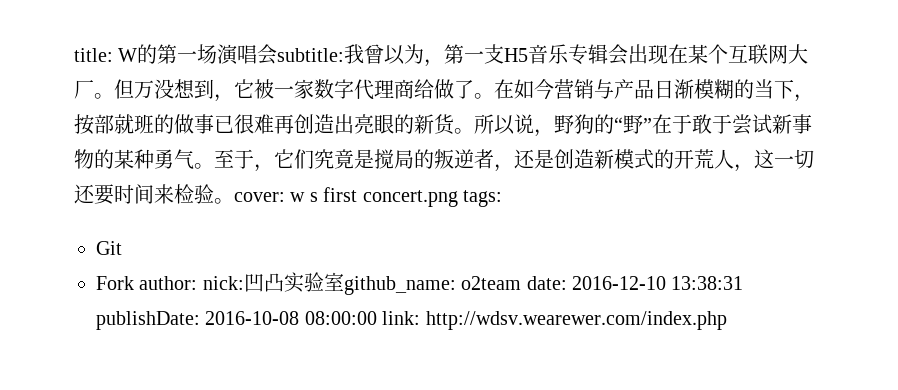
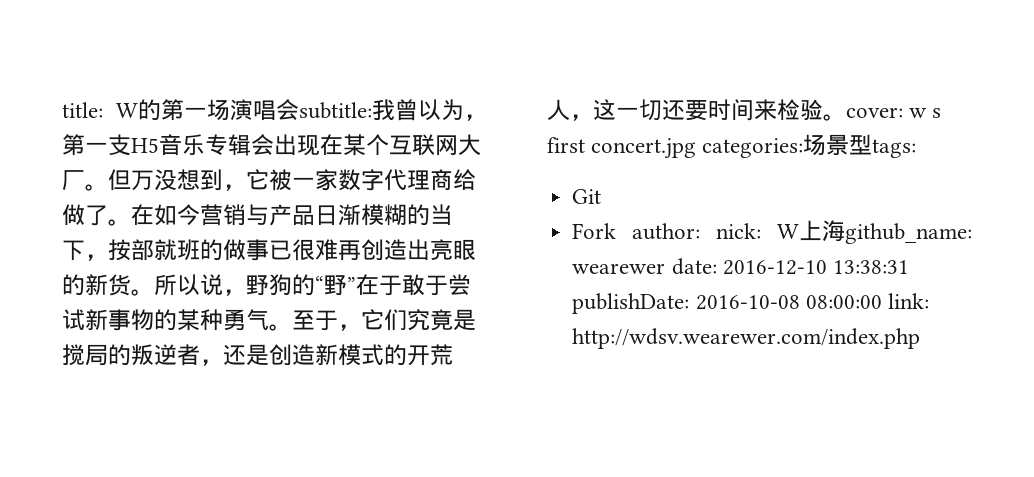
- 至于，它们究竟是搅局的叛逆者，还是创造新模式的开荒人，这一切还要时间来检验。cover: w s first concert.png tags:
+ 至于，它们究竟是搅局的叛逆者，还是创造新模式的开荒人，这一切还要时间来检验。cover: w s first concert.jpg categories:场景型tags:
- Fork author: nick:凹凸实验室github_name: o2team date: 2016-12-10 13:38:31 publishDate: 2016-10-08 08:00:00 link: http://wdsv.wearewer.com/index.php
+ Fork author: nick: W上海github_name: wearewer date: 2016-12-10 13:38:31 publishDate: 2016-10-08 08:00:00 link: http://wdsv.wearewer.com/index.php

